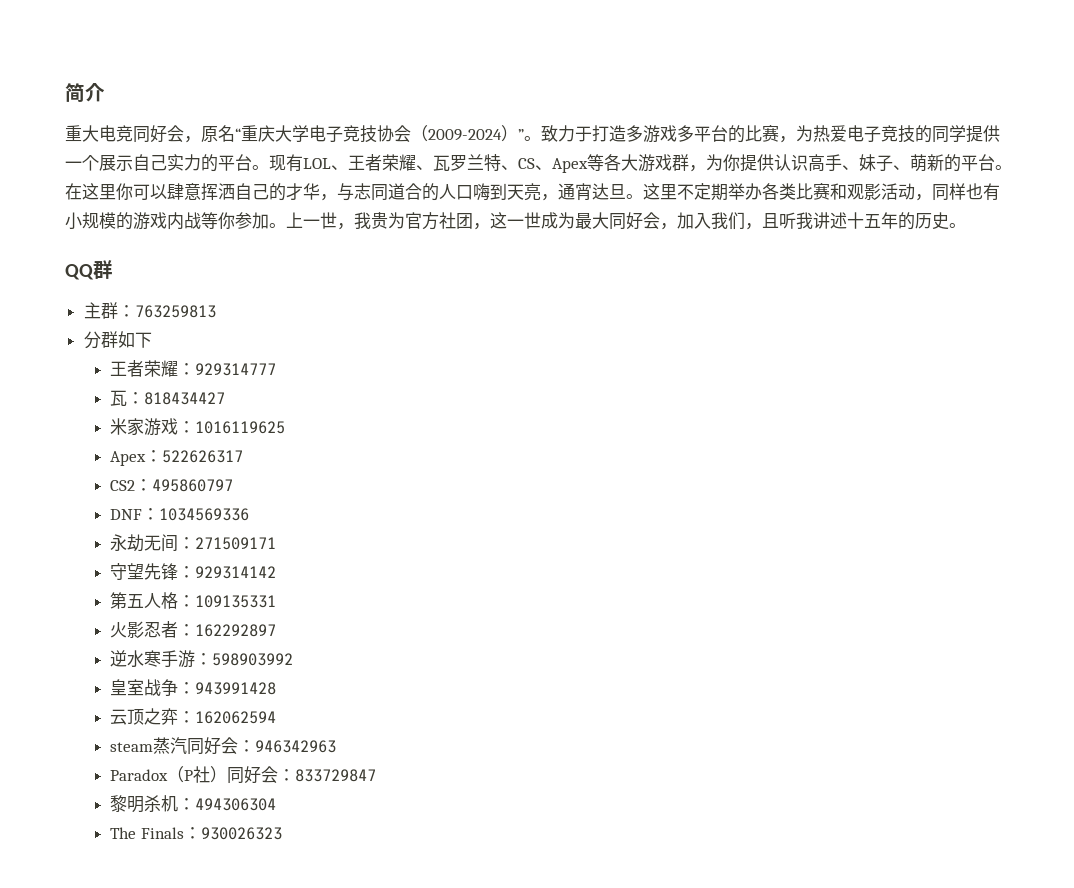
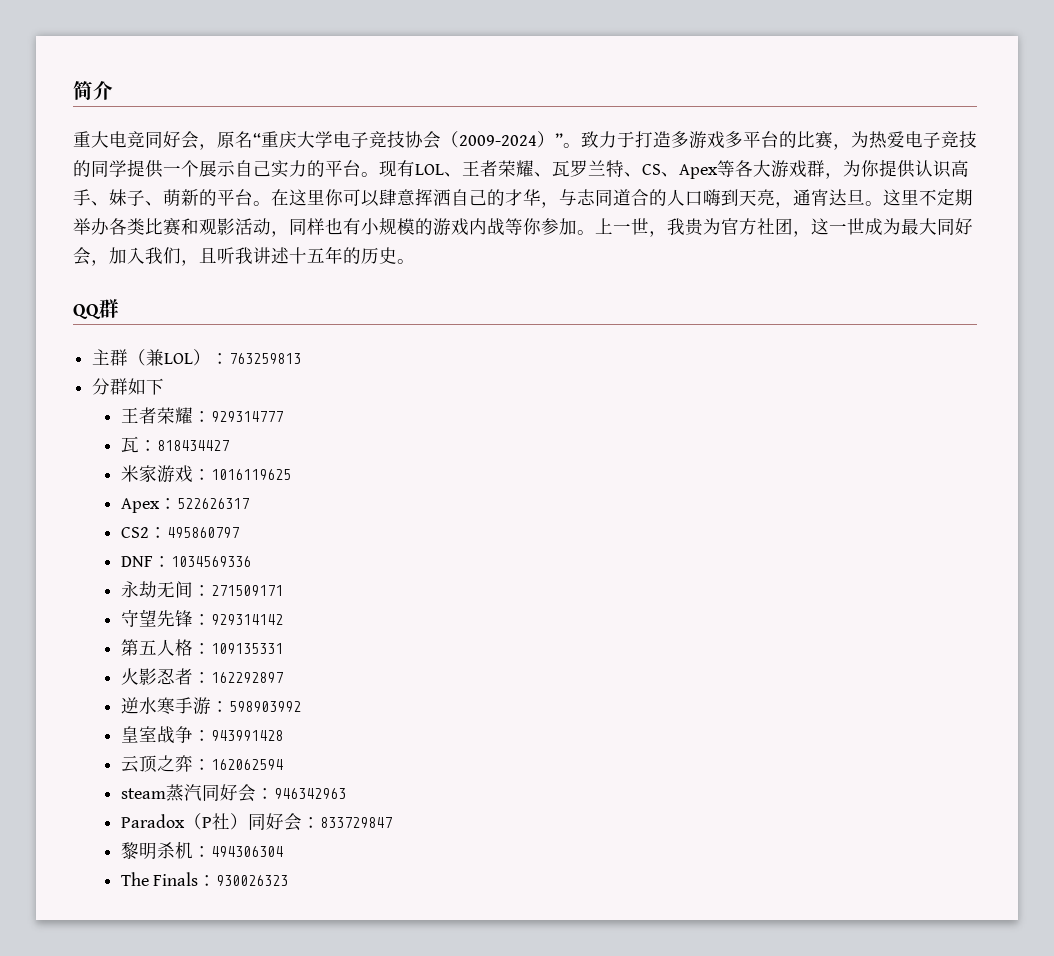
- 主群：763259813
+ 主群（兼LOL）：763259813

